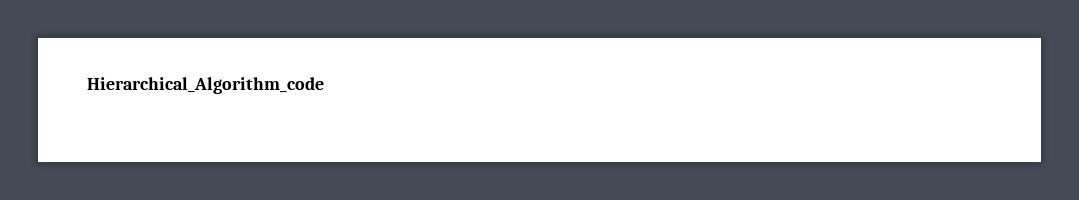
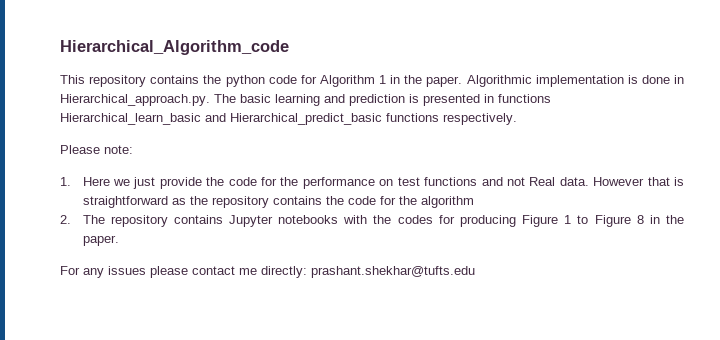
+ This repository contains the python code for Algorithm 1 in the paper. Algorithmic implementation is done in Hierarchical_approach.py. The basic learning and prediction is presented in functions Hierarchical_learn_basic and Hierarchical_predict_basic functions respectively.
+ Please note:
+ 1. Here we just provide the code for the performance on test functions and not Real data. However that is straightforward as the repository contains the code for the algorithm
+ 2. The repository contains Jupyter notebooks with the codes for producing Figure 1 to Figure 8 in the paper.
+ For any issues please contact me directly: prashant.shekhar@tufts.edu

